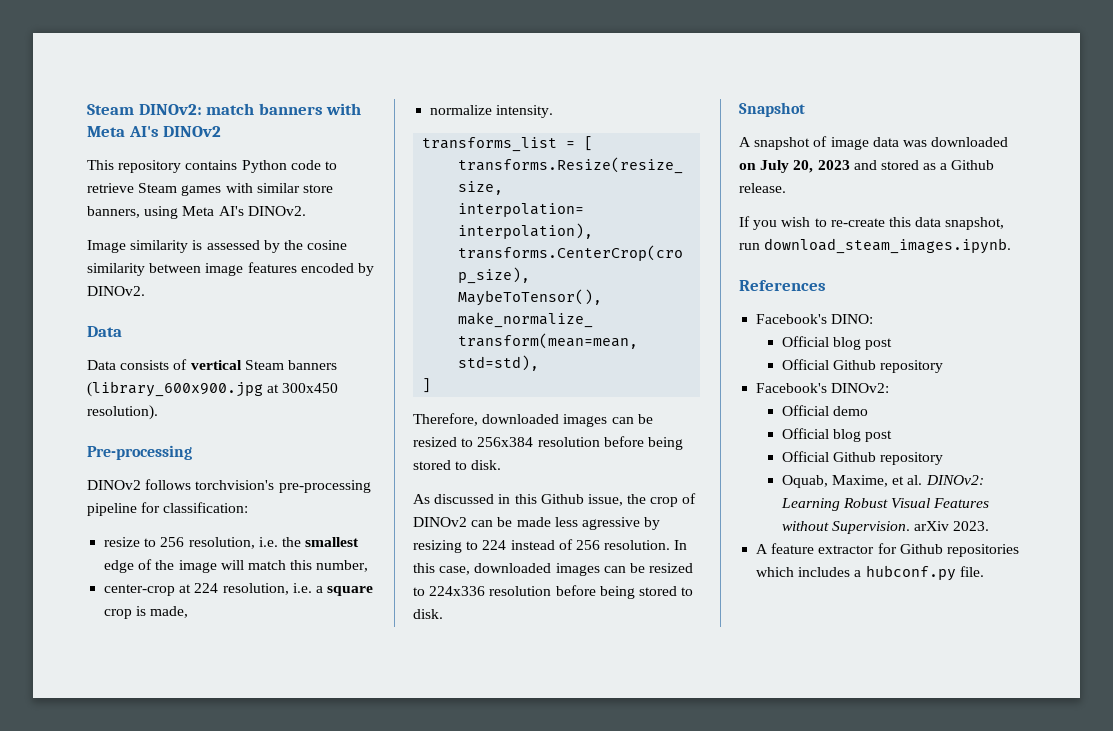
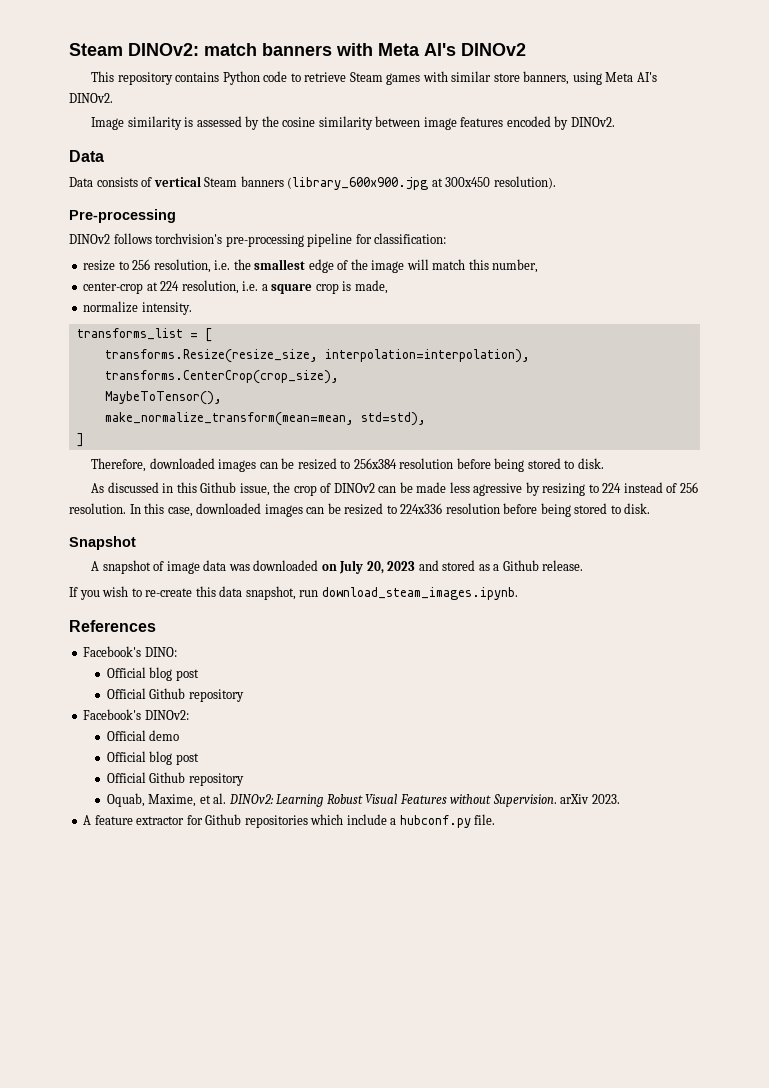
- A feature extractor for Github repositories which includes a hubconf.py file.
+ A feature extractor for Github repositories which include a hubconf.py file.

